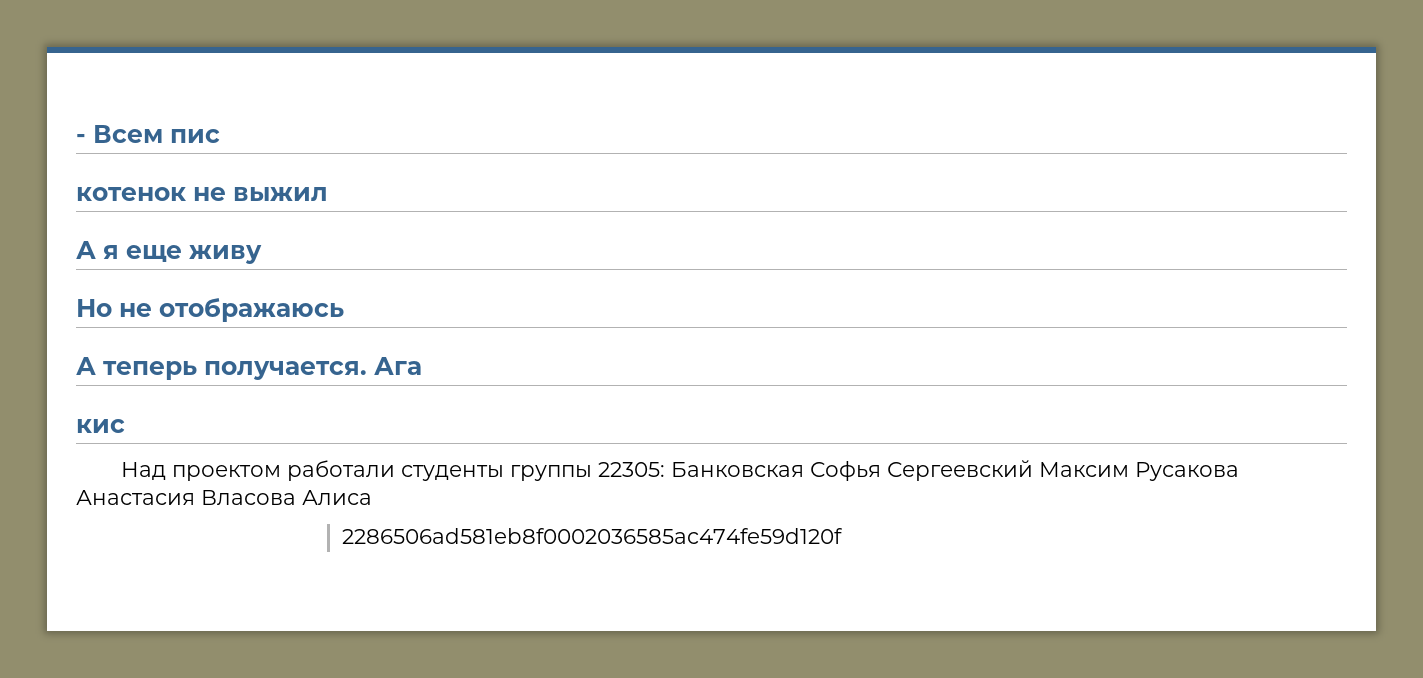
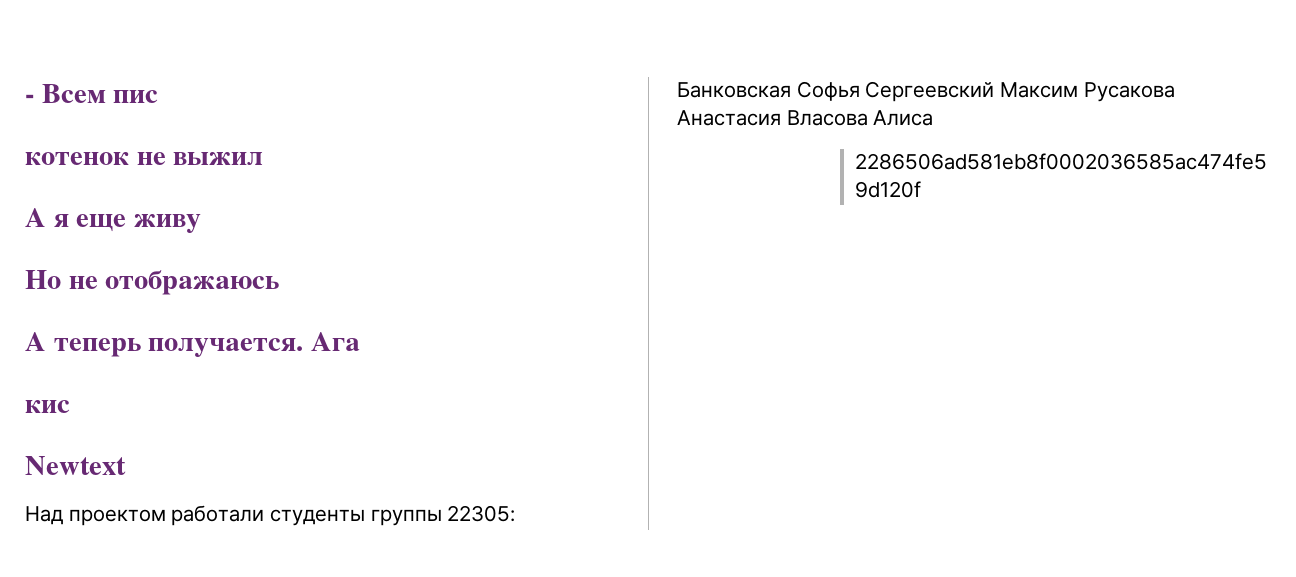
+ Newtext

